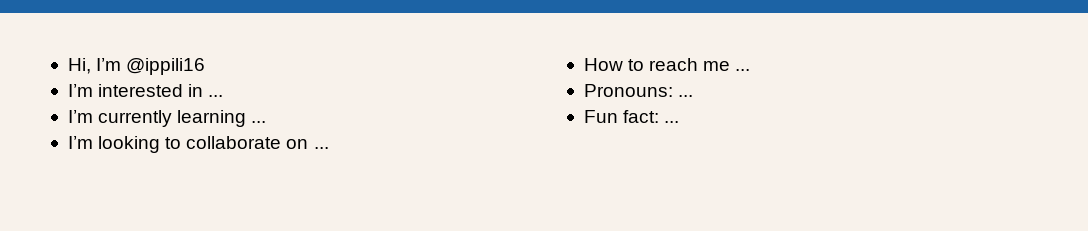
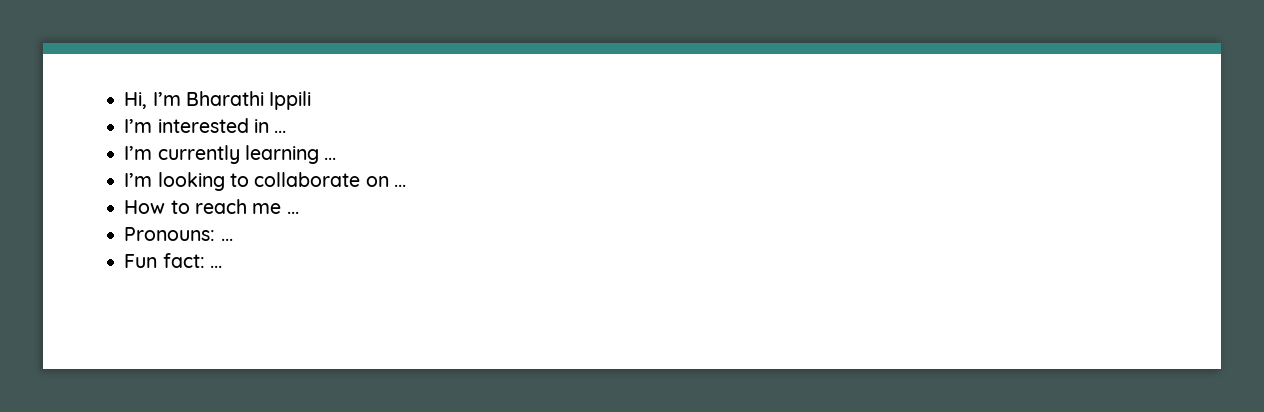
- Hi, I’m @ippili16
+ Hi, I’m Bharathi Ippili

